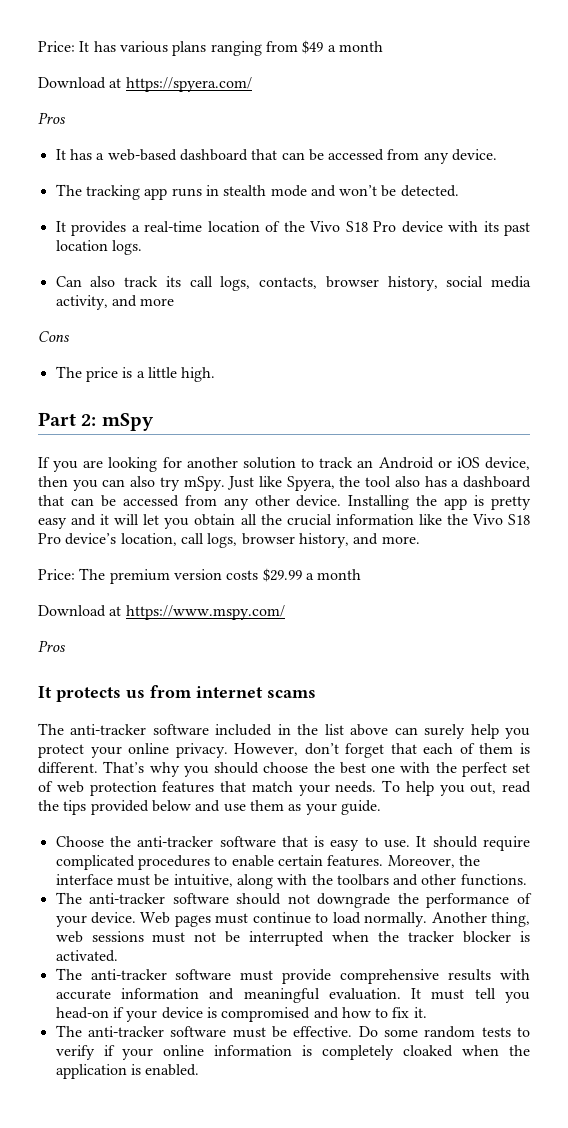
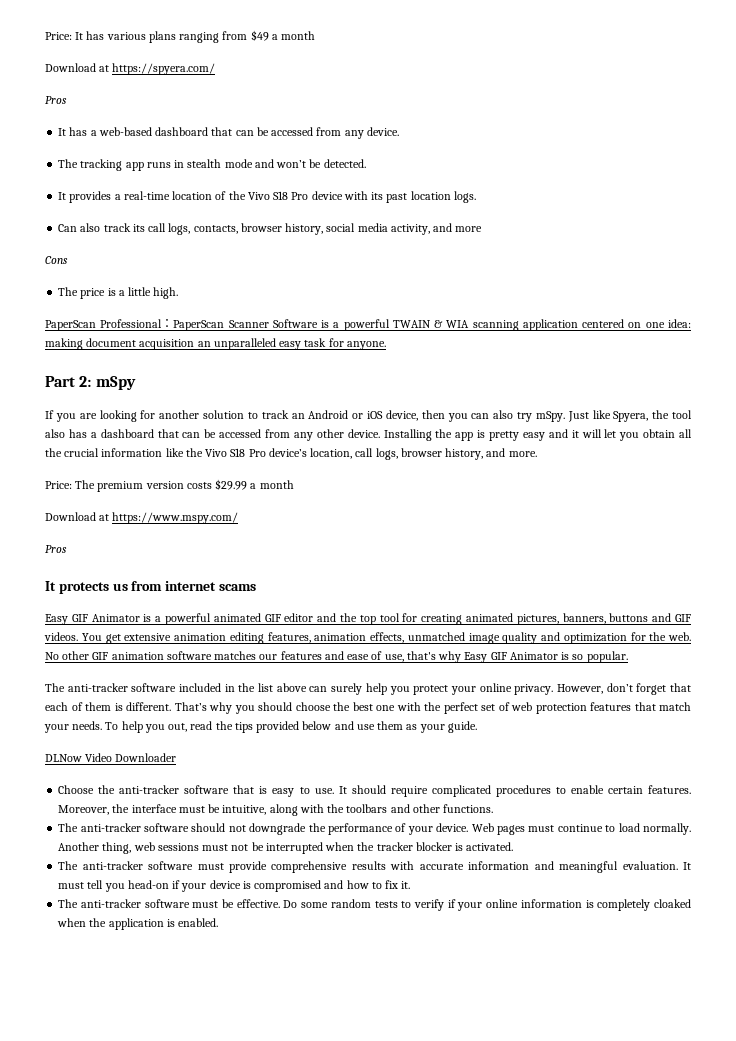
+ PaperScan Professional：PaperScan Scanner Software is a powerful TWAIN & WIA scanning application centered on one idea: making document acquisition an unparalleled easy task for anyone.
+ Easy GIF Animator is a powerful animated GIF editor and the top tool for creating animated pictures, banners, buttons and GIF videos. You get extensive animation editing features, animation effects, unmatched image quality and optimization for the web. No other GIF animation software matches our features and ease of use, that's why Easy GIF Animator is so popular.
+ DLNow Video Downloader

